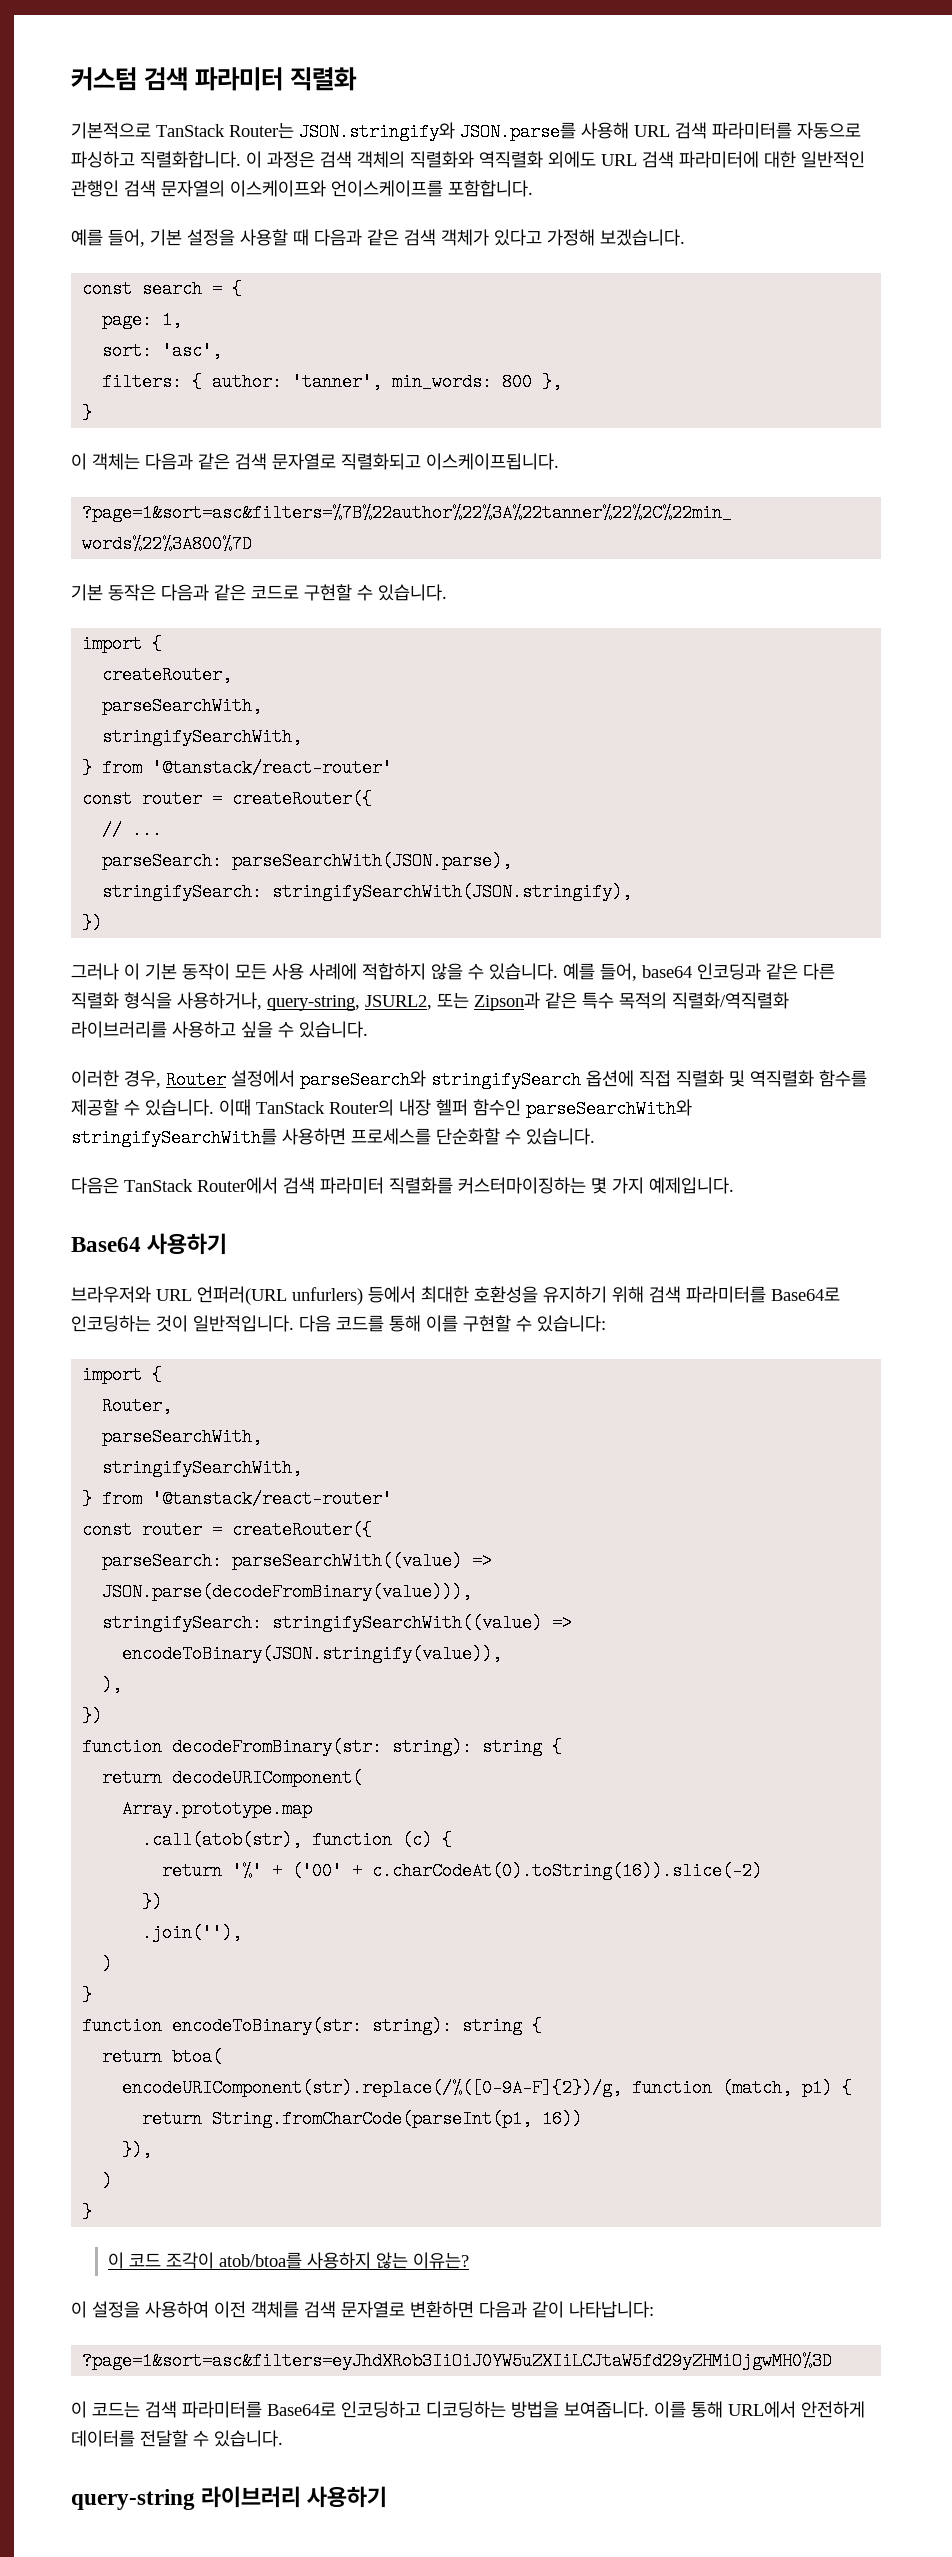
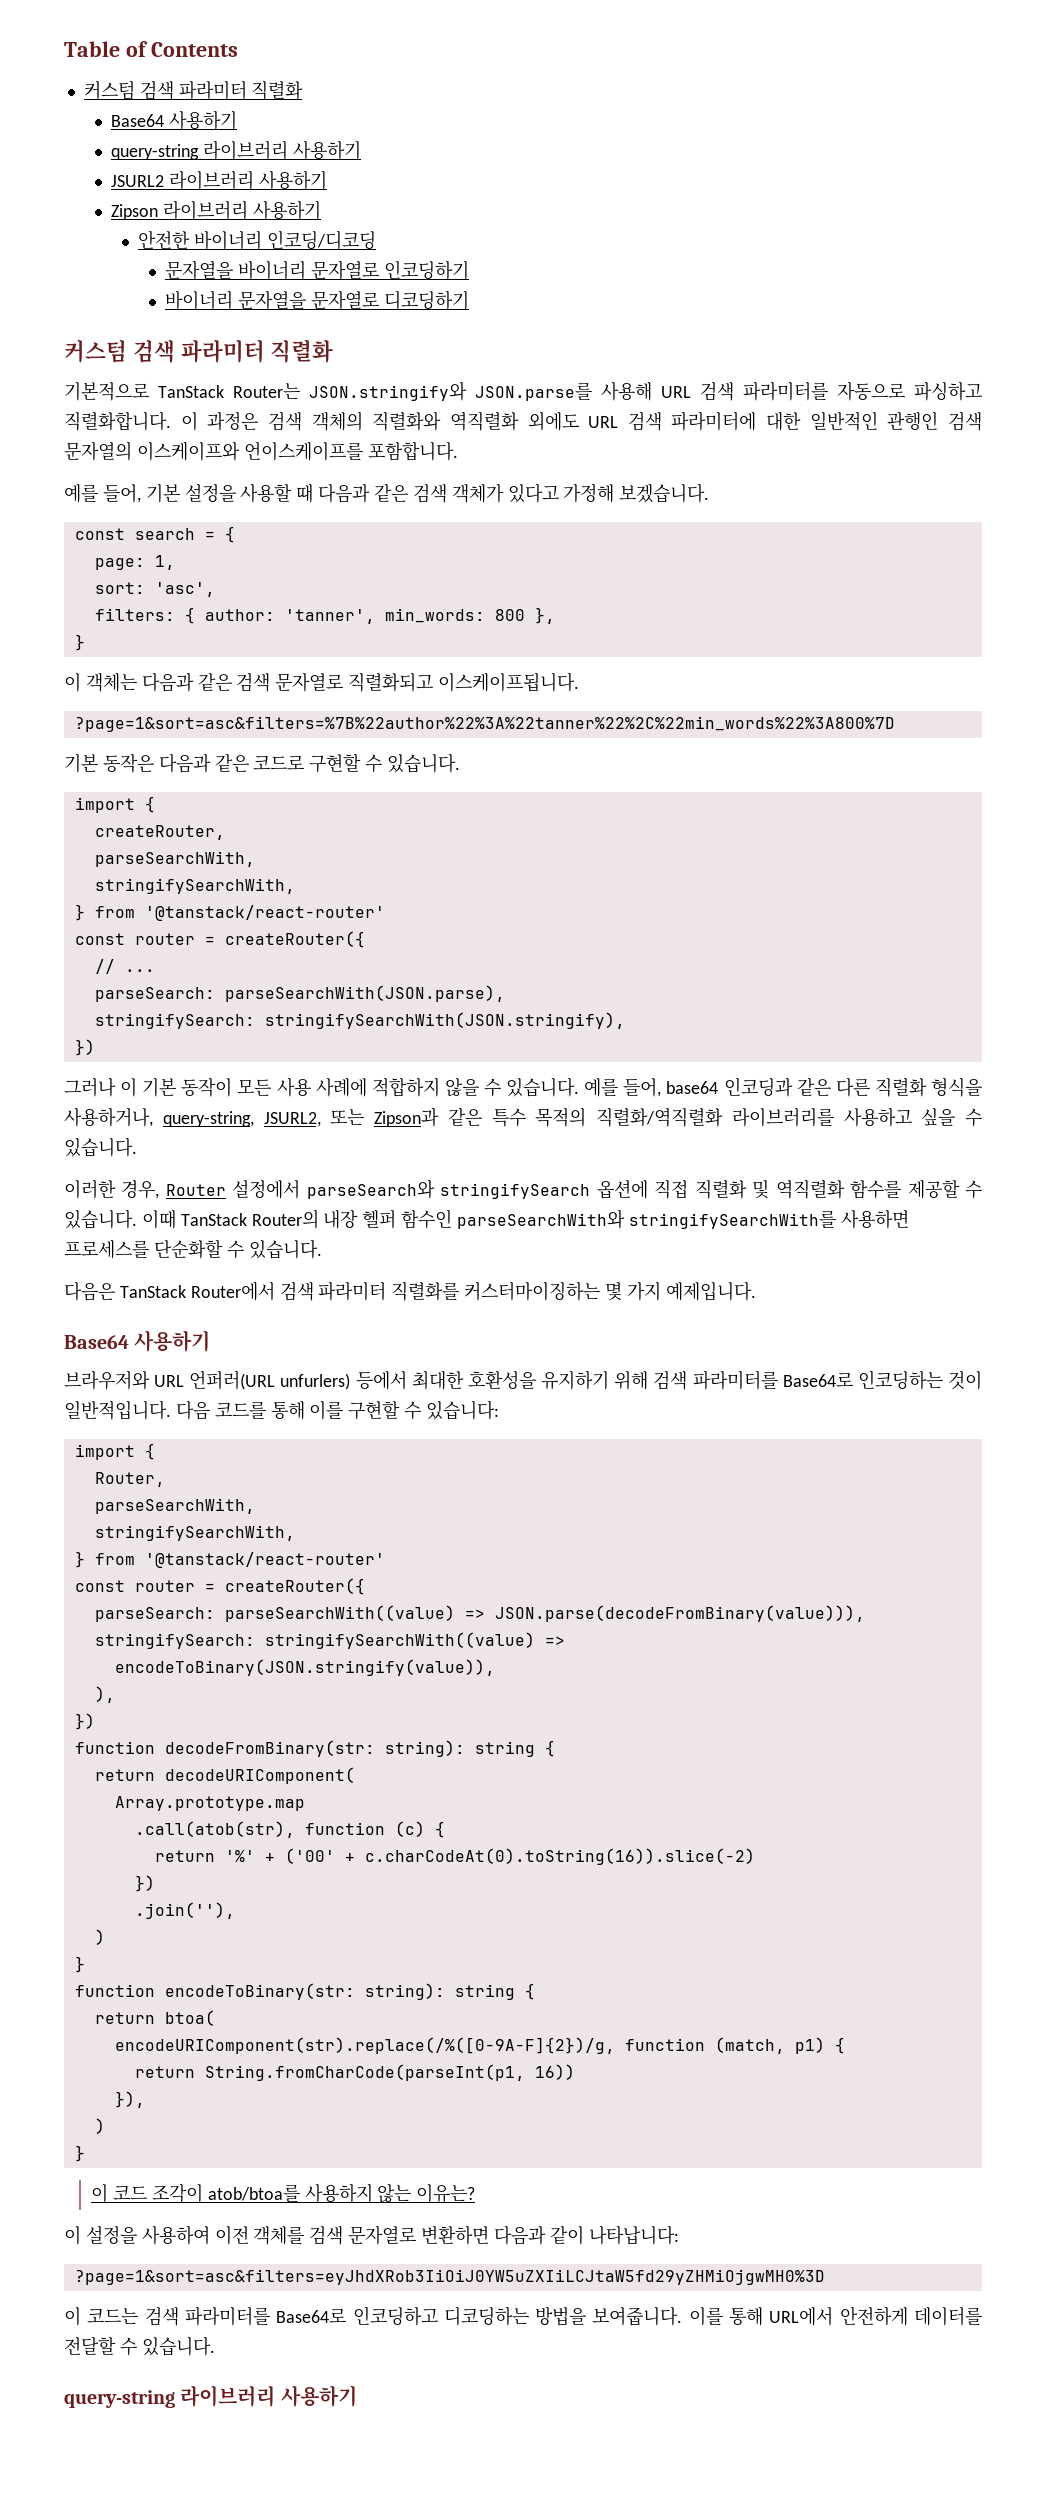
+ Table of Contents
+ 커스텀 검색 파라미터 직렬화
+ Base64 사용하기
+ query-string 라이브러리 사용하기
+ JSURL2 라이브러리 사용하기
+ Zipson 라이브러리 사용하기
+ 안전한 바이너리 인코딩/디코딩
+ 문자열을 바이너리 문자열로 인코딩하기
+ 바이너리 문자열을 문자열로 디코딩하기

